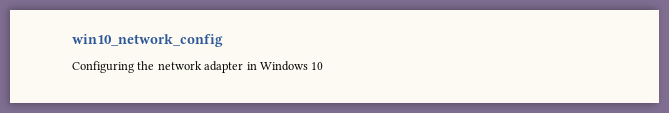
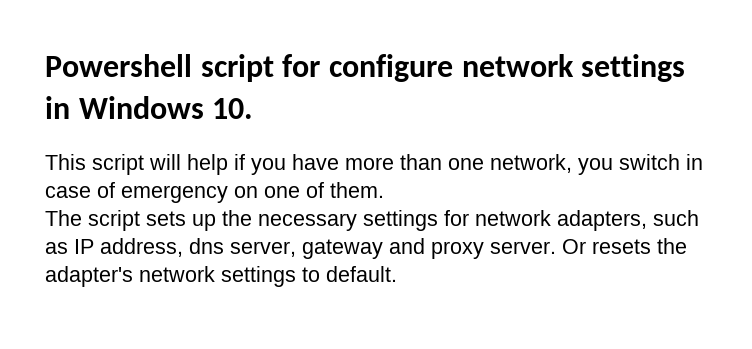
- win10_network_config
- Configuring the network adapter in Windows 10
+ Powershell script for configure network settings in Windows 10.
+ This script will help if you have more than one network, you switch in case of emergency on one of them.
+ The script sets up the necessary settings for network adapters, such as IP address, dns server, gateway and proxy server. Or resets the adapter's network settings to default.

